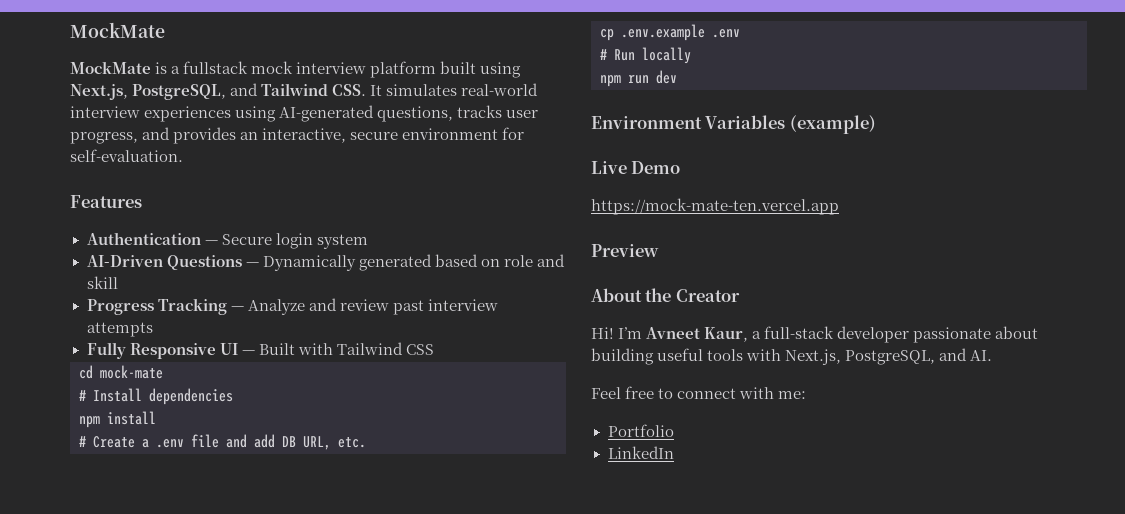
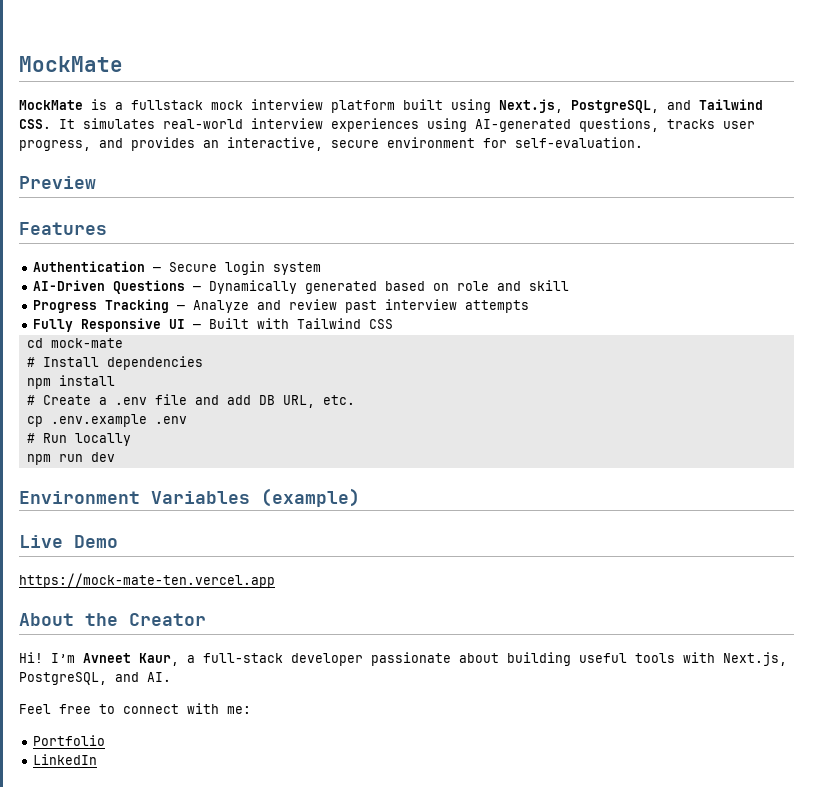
+ Preview
- Preview

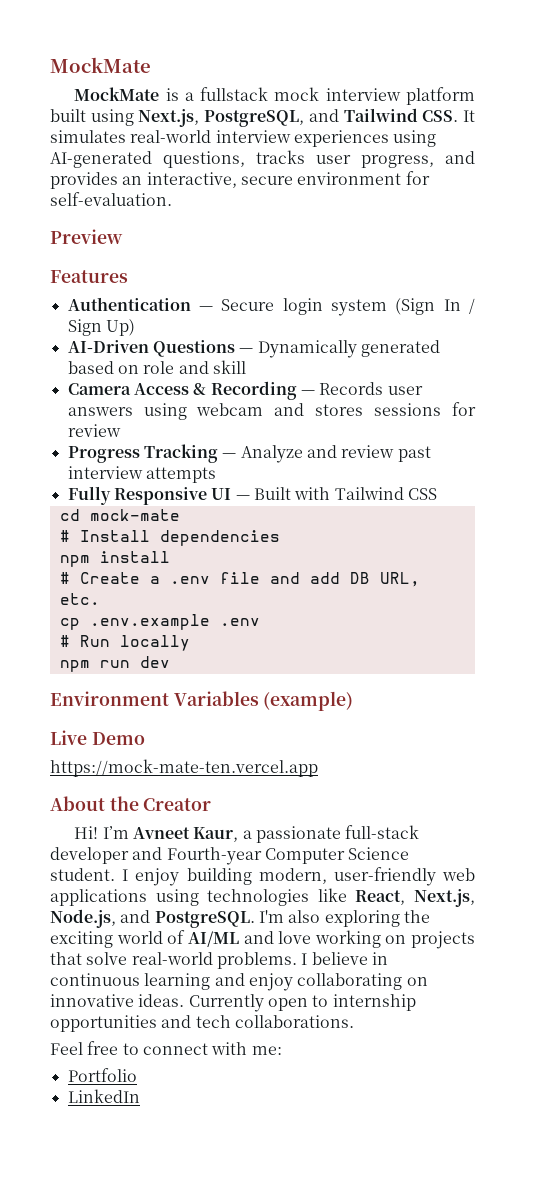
- Authentication — Secure login system
+ Authentication — Secure login system (Sign In / Sign Up)
+ Camera Access & Recording — Records user answers using webcam and stores sessions for review
- I’m Avneet Kaur, a full-stack developer passionate about building useful tools with Next.js, PostgreSQL, and AI.
+ I’m Avneet Kaur, a passionate full-stack developer and Fourth-year Computer Science student. I enjoy building modern, user-friendly web applications using technologies like React, Next.js, Node.js, and PostgreSQL. I'm also exploring the exciting world of AI/ML and love working on projects that solve real-world problems. I believe in continuous learning and enjoy collaborating on innovative ideas. Currently open to internship opportunities and tech collaborations.

